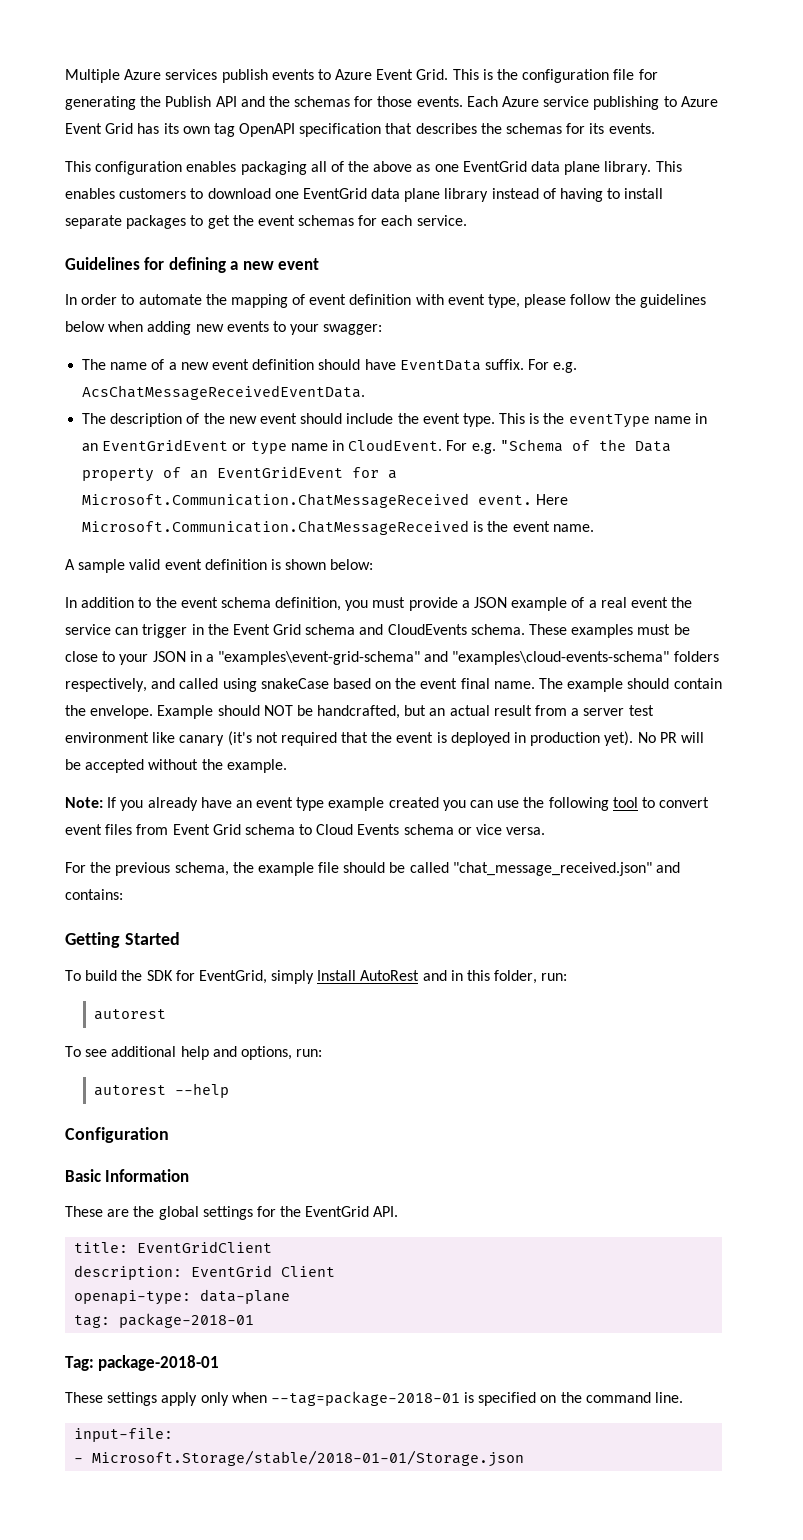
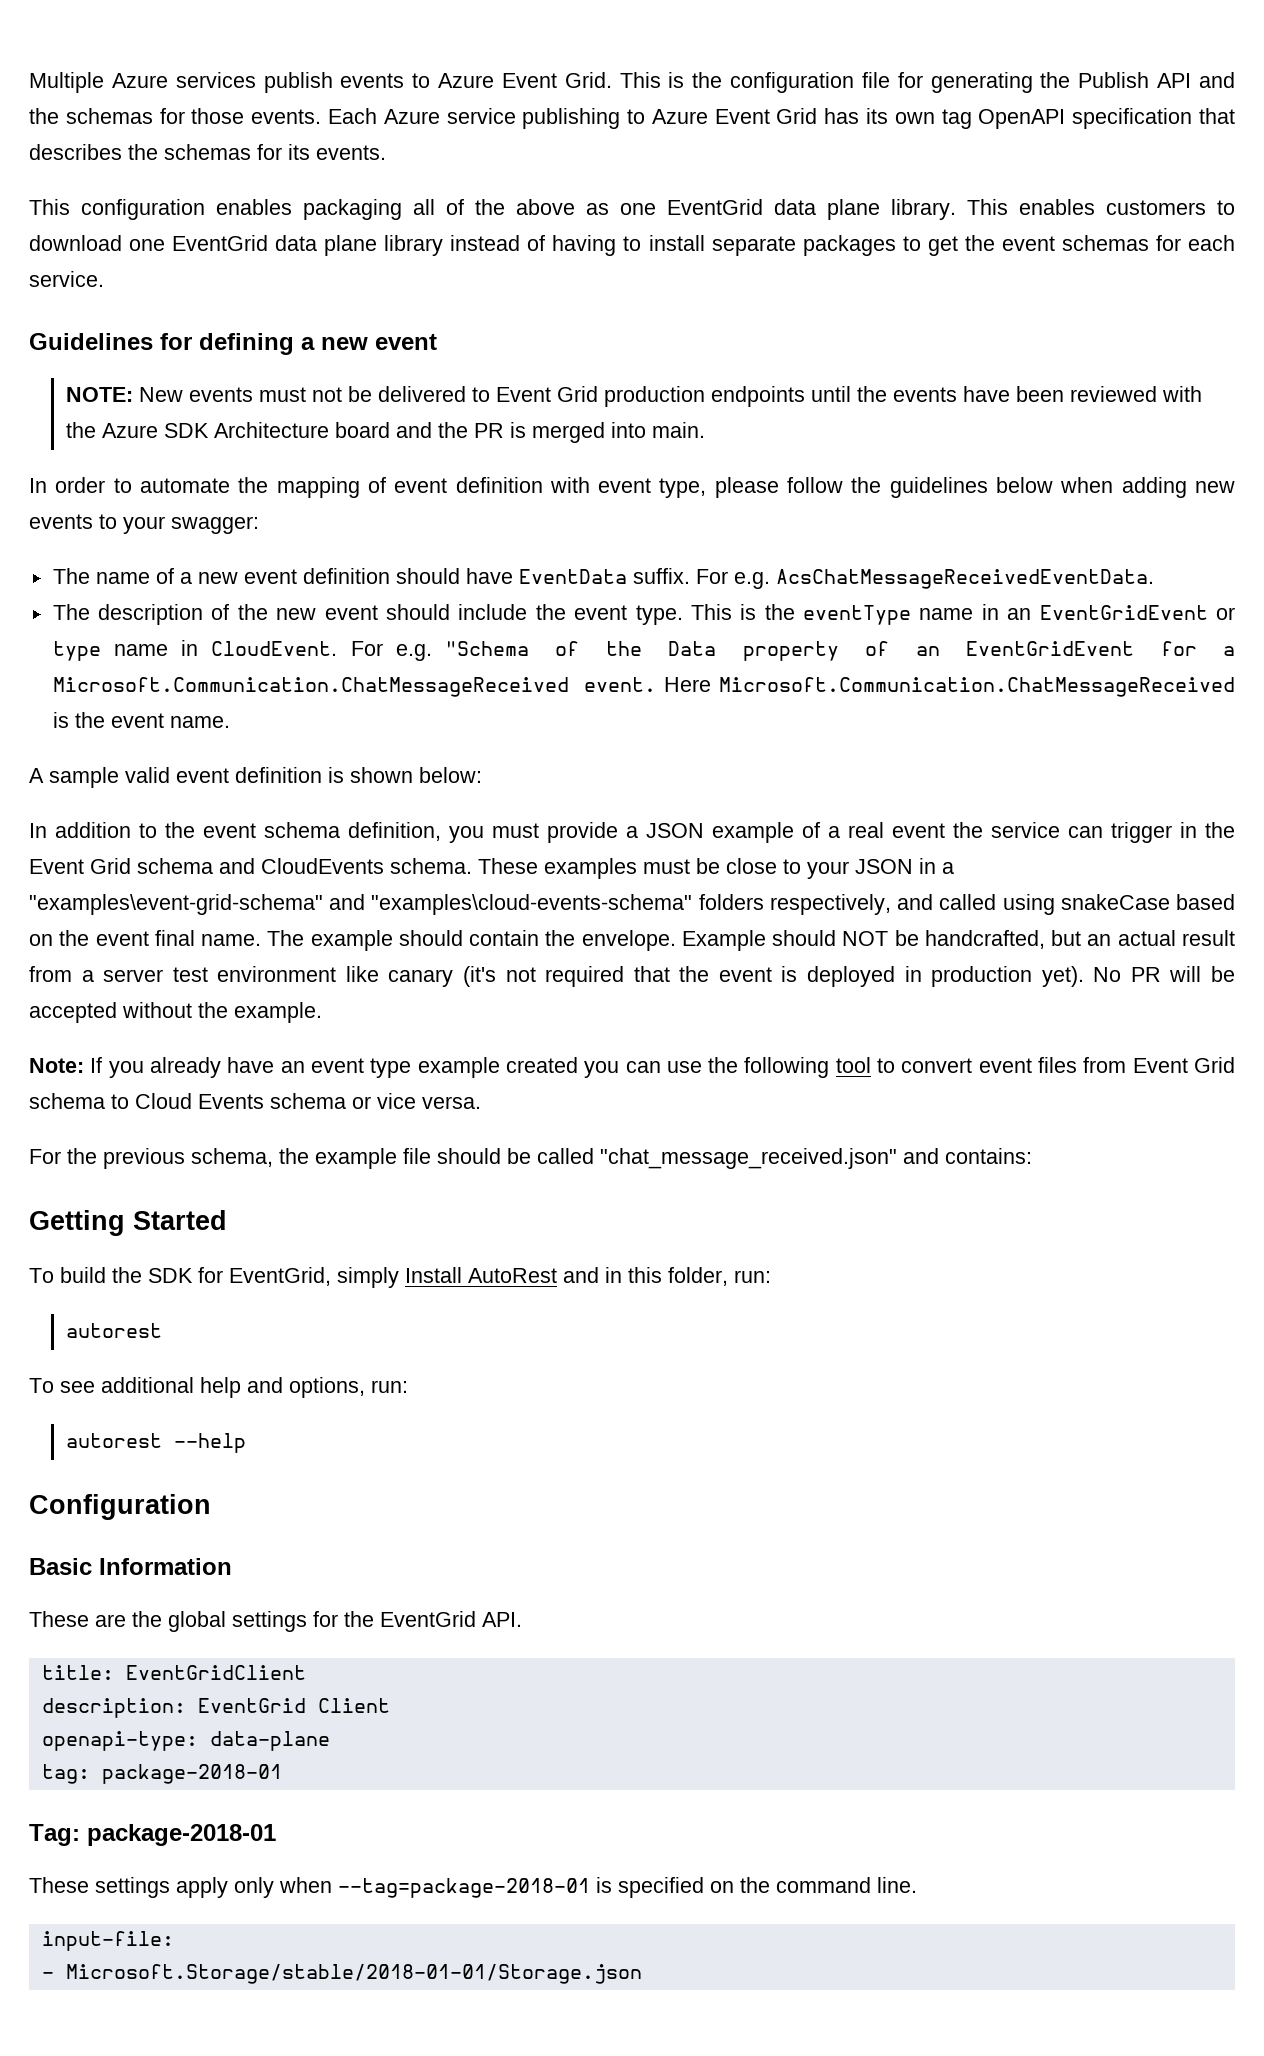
+ NOTE: New events must not be delivered to Event Grid production endpoints until the events have been reviewed with the Azure SDK Architecture board and the PR is merged into main.

